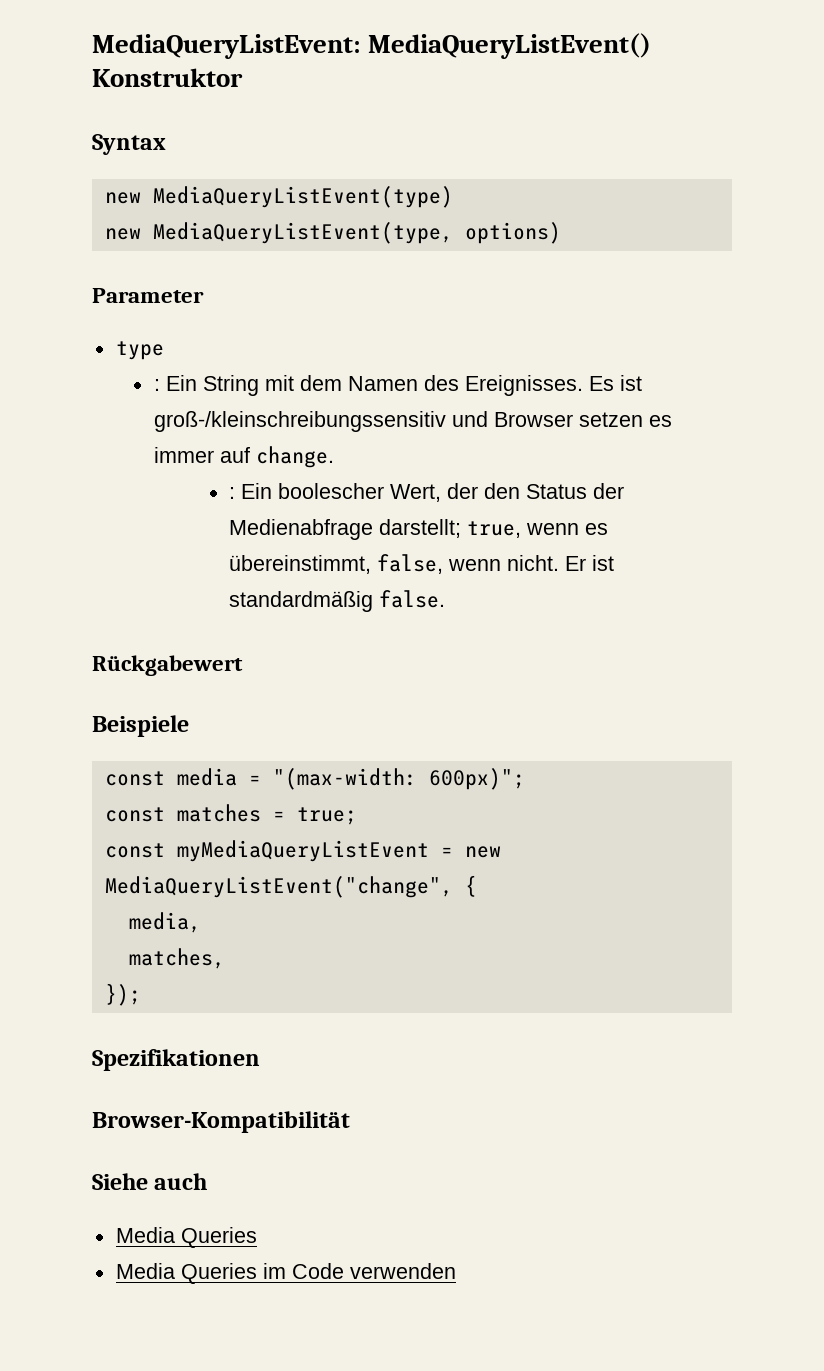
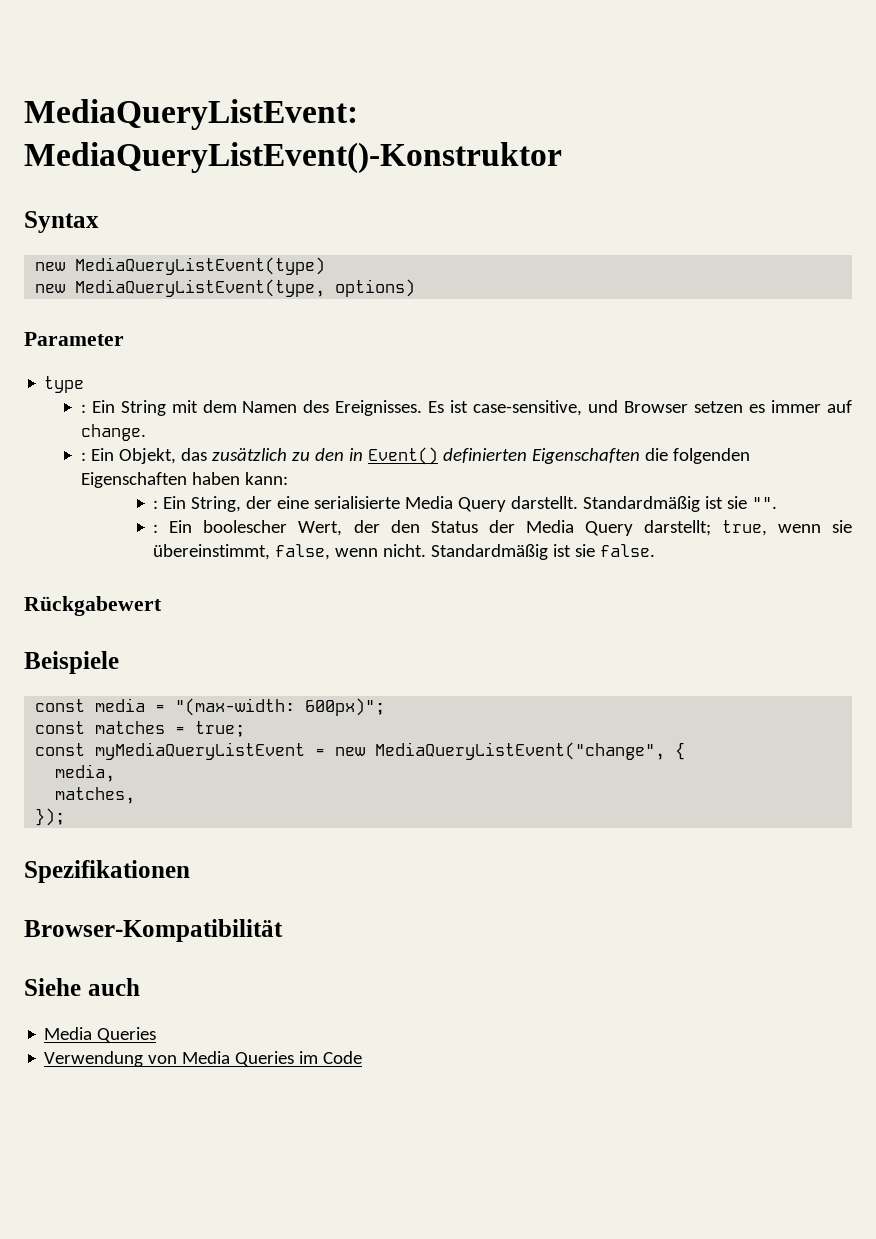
- MediaQueryListEvent: MediaQueryListEvent() Konstruktor
+ MediaQueryListEvent: MediaQueryListEvent()-Konstruktor
- Es ist groß-/kleinschreibungssensitiv und Browser setzen es immer auf change.
+ Es ist case-sensitive, und Browser setzen es immer auf change.
+ : Ein Objekt, das zusätzlich zu den in Event() definierten Eigenschaften die folgenden Eigenschaften haben kann:
+ : Ein String, der eine serialisierte Media Query darstellt. Standardmäßig ist sie "".
- : Ein boolescher Wert, der den Status der Medienabfrage darstellt; true, wenn es übereinstimmt, false, wenn nicht.
+ : Ein boolescher Wert, der den Status der Media Query darstellt; true, wenn sie übereinstimmt, false, wenn nicht.
- Er ist standardmäßig false.
+ Standardmäßig ist sie false.
- Media Queries im Code verwenden
+ Verwendung von Media Queries im Code

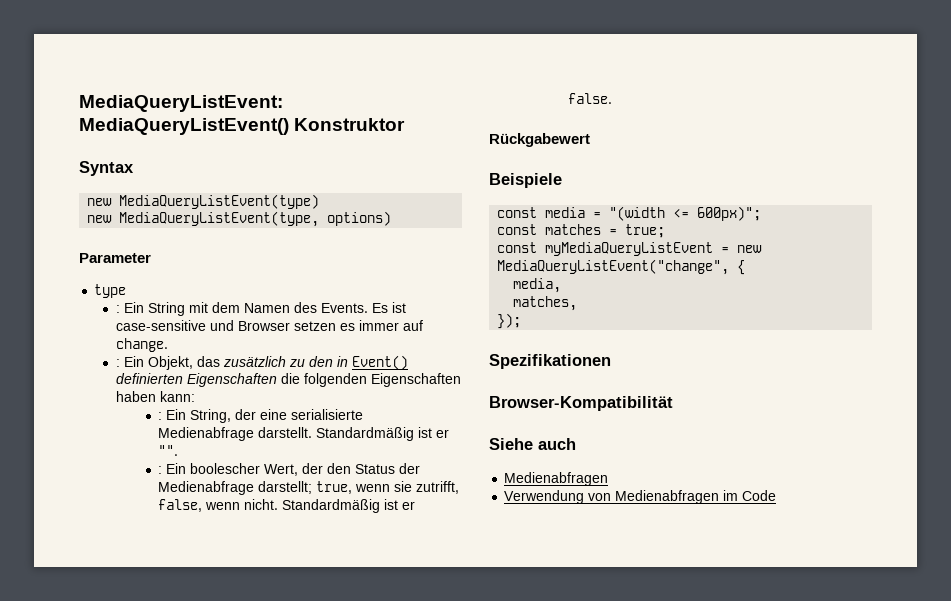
- MediaQueryListEvent: MediaQueryListEvent()-Konstruktor
+ MediaQueryListEvent: MediaQueryListEvent() Konstruktor
- : Ein String mit dem Namen des Ereignisses.
+ : Ein String mit dem Namen des Events.
- Es ist case-sensitive, und Browser setzen es immer auf change.
+ Es ist case-sensitive und Browser setzen es immer auf change.
- : Ein String, der eine serialisierte Media Query darstellt.
+ : Ein String, der eine serialisierte Medienabfrage darstellt.
- Standardmäßig ist sie "".
+ Standardmäßig ist er "".
- : Ein boolescher Wert, der den Status der Media Query darstellt; true, wenn sie übereinstimmt, false, wenn nicht.
+ : Ein boolescher Wert, der den Status der Medienabfrage darstellt; true, wenn sie zutrifft, false, wenn nicht.
- Standardmäßig ist sie false.
+ Standardmäßig ist er false.
- const media = "(max-width: 600px)";
+ const media = "(width <= 600px)";
  Siehe auch
- Media Queries
+ Medienabfragen
- Verwendung von Media Queries im Code
+ Verwendung von Medienabfragen im Code

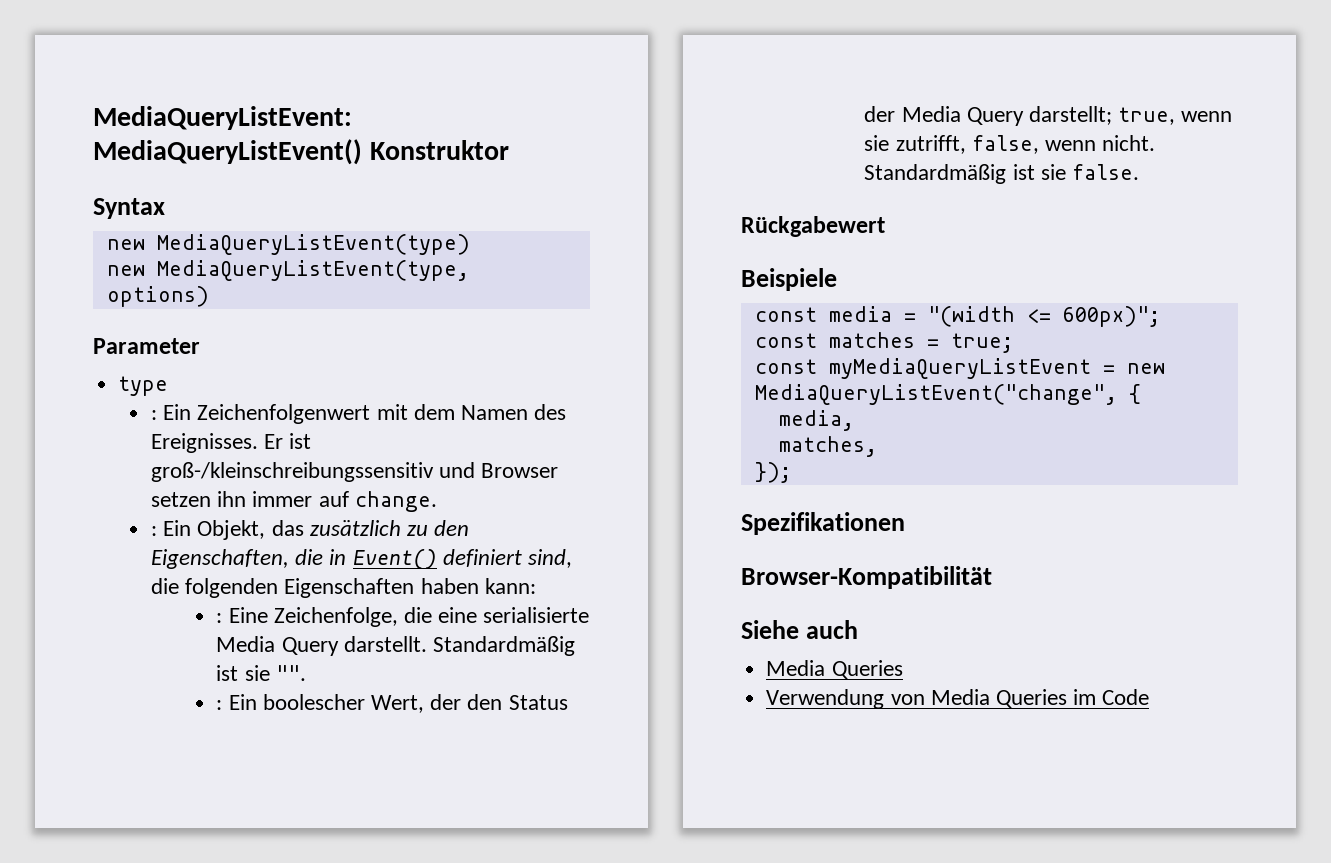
- : Ein String mit dem Namen des Events. Es ist case-sensitive und Browser setzen es immer auf change.
+ : Ein Zeichenfolgenwert mit dem Namen des Ereignisses. Er ist groß-/kleinschreibungssensitiv und Browser setzen ihn immer auf change.
- : Ein Objekt, das zusätzlich zu den in Event() definierten Eigenschaften die folgenden Eigenschaften haben kann:
+ : Ein Objekt, das zusätzlich zu den Eigenschaften, die in Event() definiert sind, die folgenden Eigenschaften haben kann:
- : Ein String, der eine serialisierte Medienabfrage darstellt.
+ : Eine Zeichenfolge, die eine serialisierte Media Query darstellt.
- Standardmäßig ist er "".
+ Standardmäßig ist sie "".
- : Ein boolescher Wert, der den Status der Medienabfrage darstellt; true, wenn sie zutrifft, false, wenn nicht.
+ : Ein boolescher Wert, der den Status der Media Query darstellt; true, wenn sie zutrifft, false, wenn nicht.
- Standardmäßig ist er false.
+ Standardmäßig ist sie false.
  Siehe auch
- Medienabfragen
+ Media Queries
- Verwendung von Medienabfragen im Code
+ Verwendung von Media Queries im Code

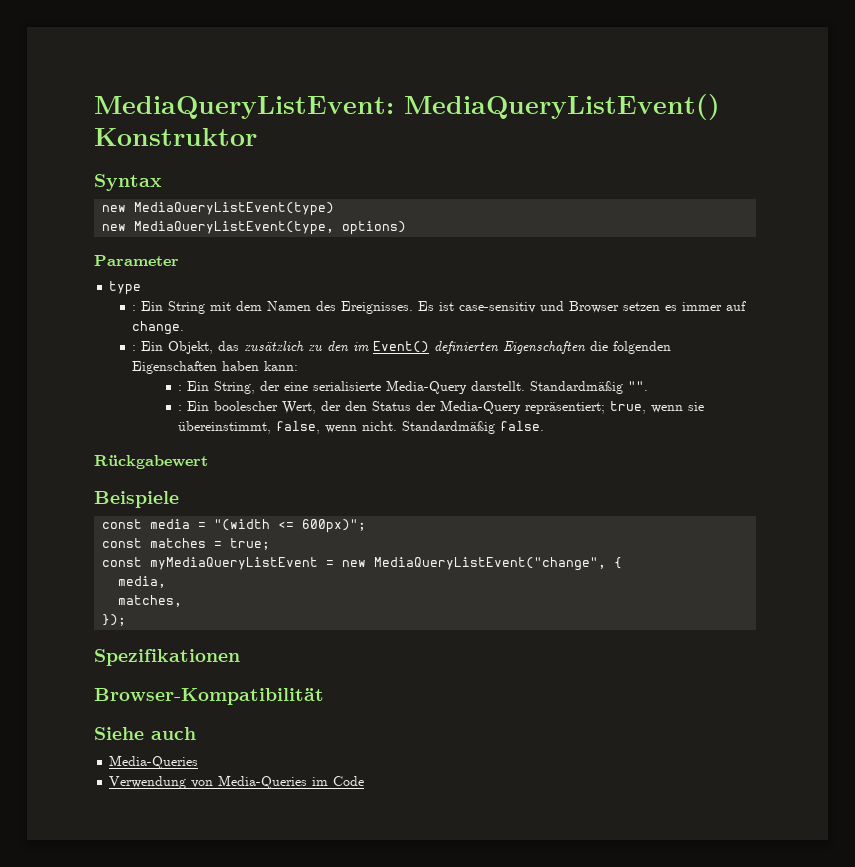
- : Ein Zeichenfolgenwert mit dem Namen des Ereignisses.
+ : Ein String mit dem Namen des Ereignisses.
- Er ist groß-/kleinschreibungssensitiv und Browser setzen ihn immer auf change.
+ Es ist case-sensitiv und Browser setzen es immer auf change.
- : Ein Objekt, das zusätzlich zu den Eigenschaften, die in Event() definiert sind, die folgenden Eigenschaften haben kann:
+ : Ein Objekt, das zusätzlich zu den im Event() definierten Eigenschaften die folgenden Eigenschaften haben kann:
- : Eine Zeichenfolge, die eine serialisierte Media Query darstellt. Standardmäßig ist sie "".
+ : Ein String, der eine serialisierte Media-Query darstellt. Standardmäßig "".
- : Ein boolescher Wert, der den Status der Media Query darstellt; true, wenn sie zutrifft, false, wenn nicht.
+ : Ein boolescher Wert, der den Status der Media-Query repräsentiert; true, wenn sie übereinstimmt, false, wenn nicht.
- Standardmäßig ist sie false.
+ Standardmäßig false.
  Siehe auch
- Media Queries
+ Media-Queries
- Verwendung von Media Queries im Code
+ Verwendung von Media-Queries im Code

